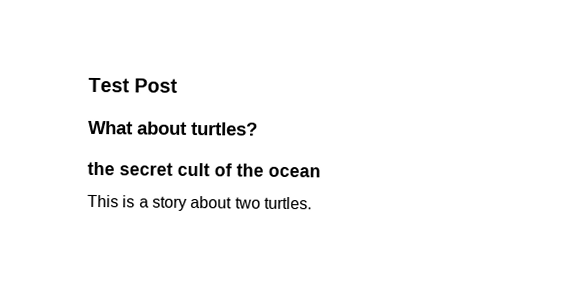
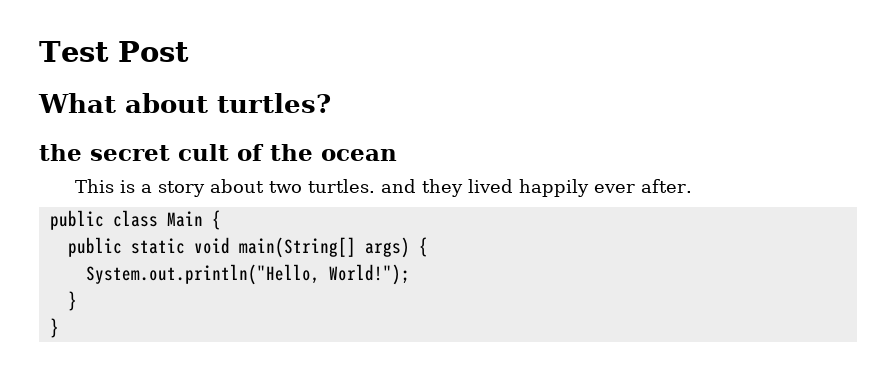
- This is a story about two turtles.
+ This is a story about two turtles. and they lived happily ever after.
+ public class Main {
+ public static void main(String[] args) {
+ System.out.println("Hello, World!");
+ }
+ }

